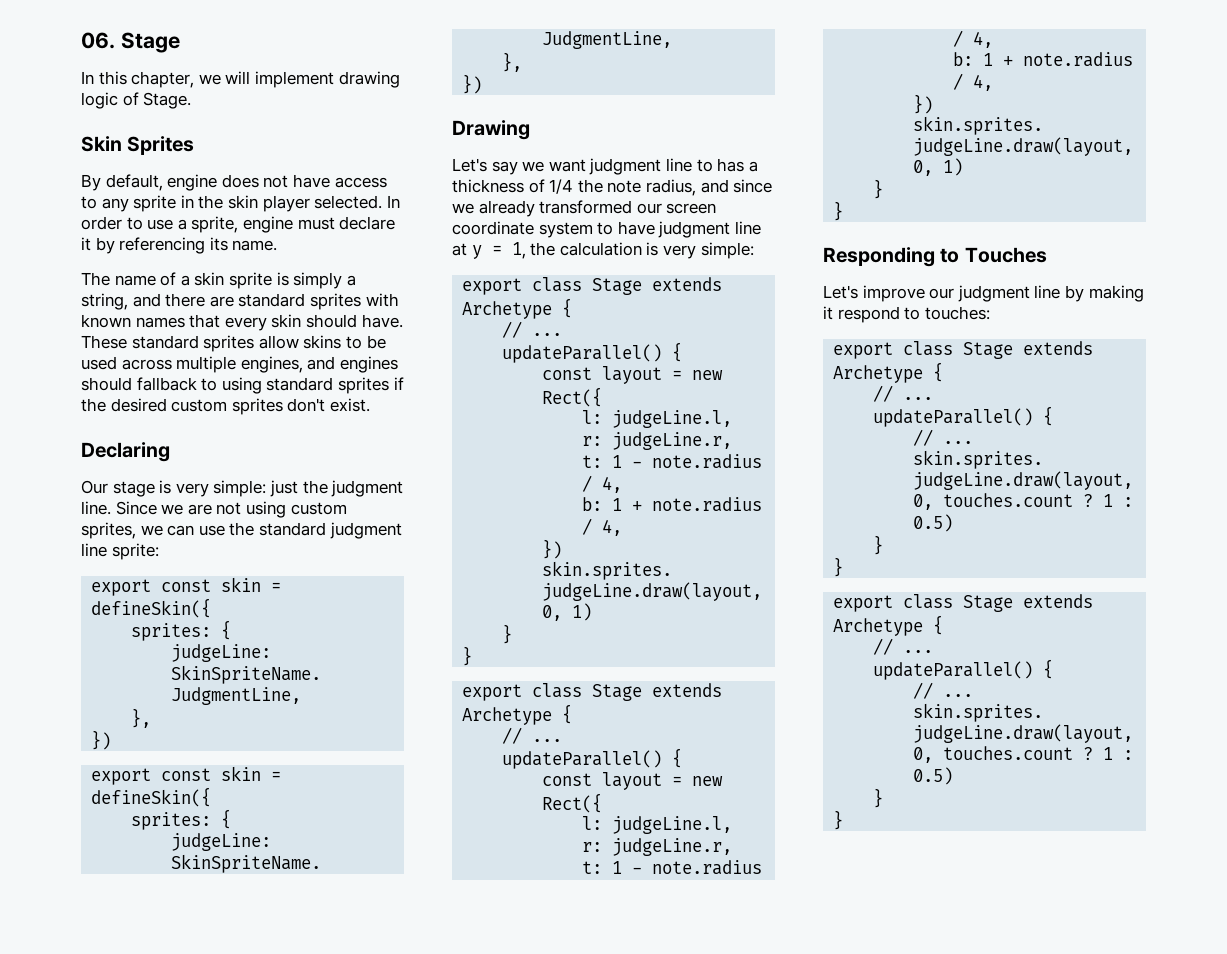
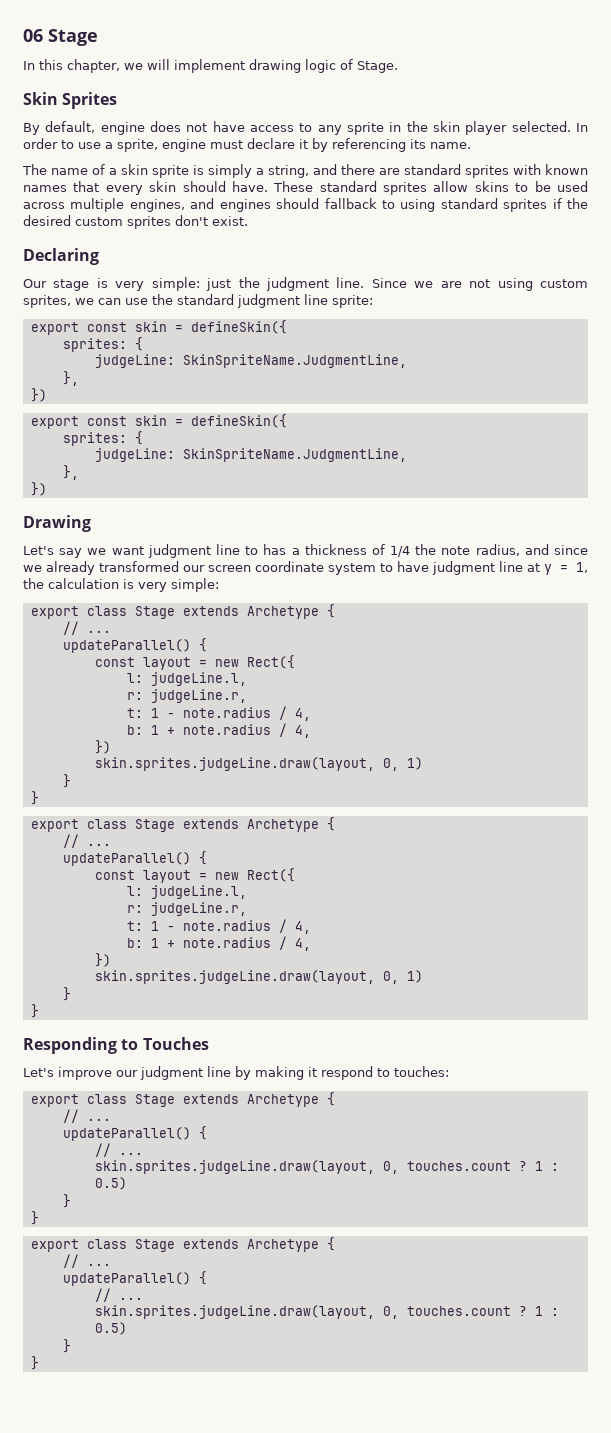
- 06. Stage
+ 06 Stage

